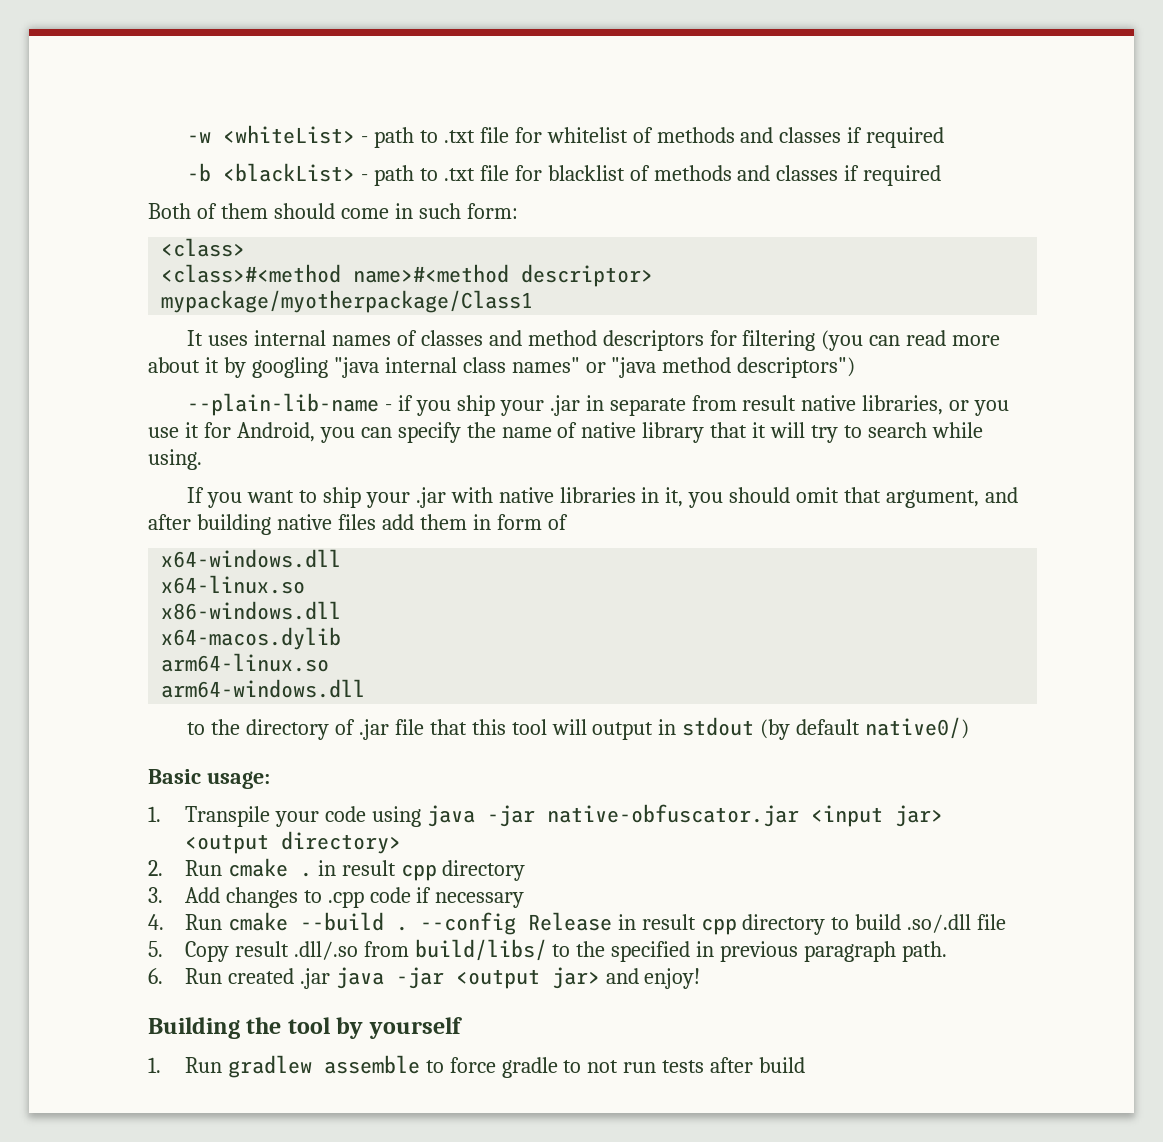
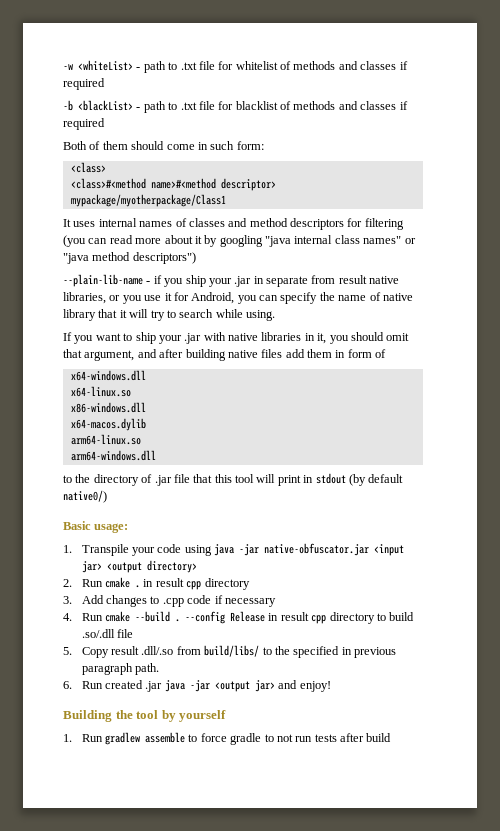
- to the directory of .jar file that this tool will output in stdout (by default native0/)
+ to the directory of .jar file that this tool will print in stdout (by default native0/)

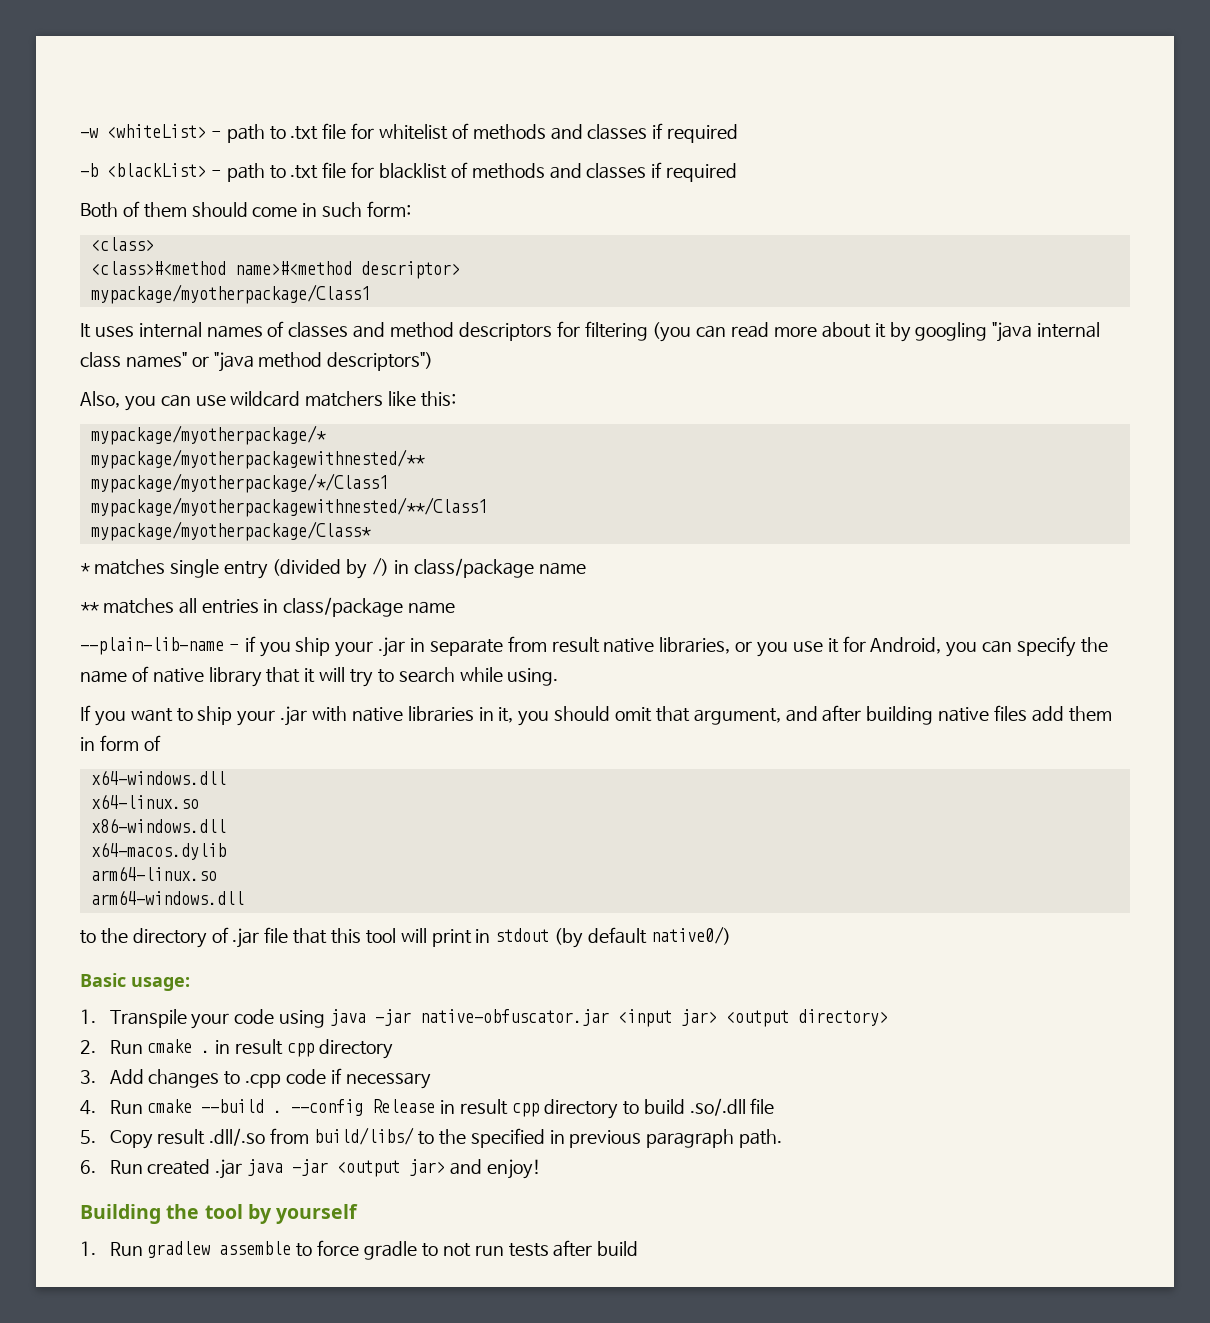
+ Also, you can use wildcard matchers like this:
+ mypackage/myotherpackage/*
+ mypackage/myotherpackagewithnested/**
+ mypackage/myotherpackage/*/Class1
+ mypackage/myotherpackagewithnested/**/Class1
+ mypackage/myotherpackage/Class*
+ * matches single entry (divided by /) in class/package name
+ ** matches all entries in class/package name

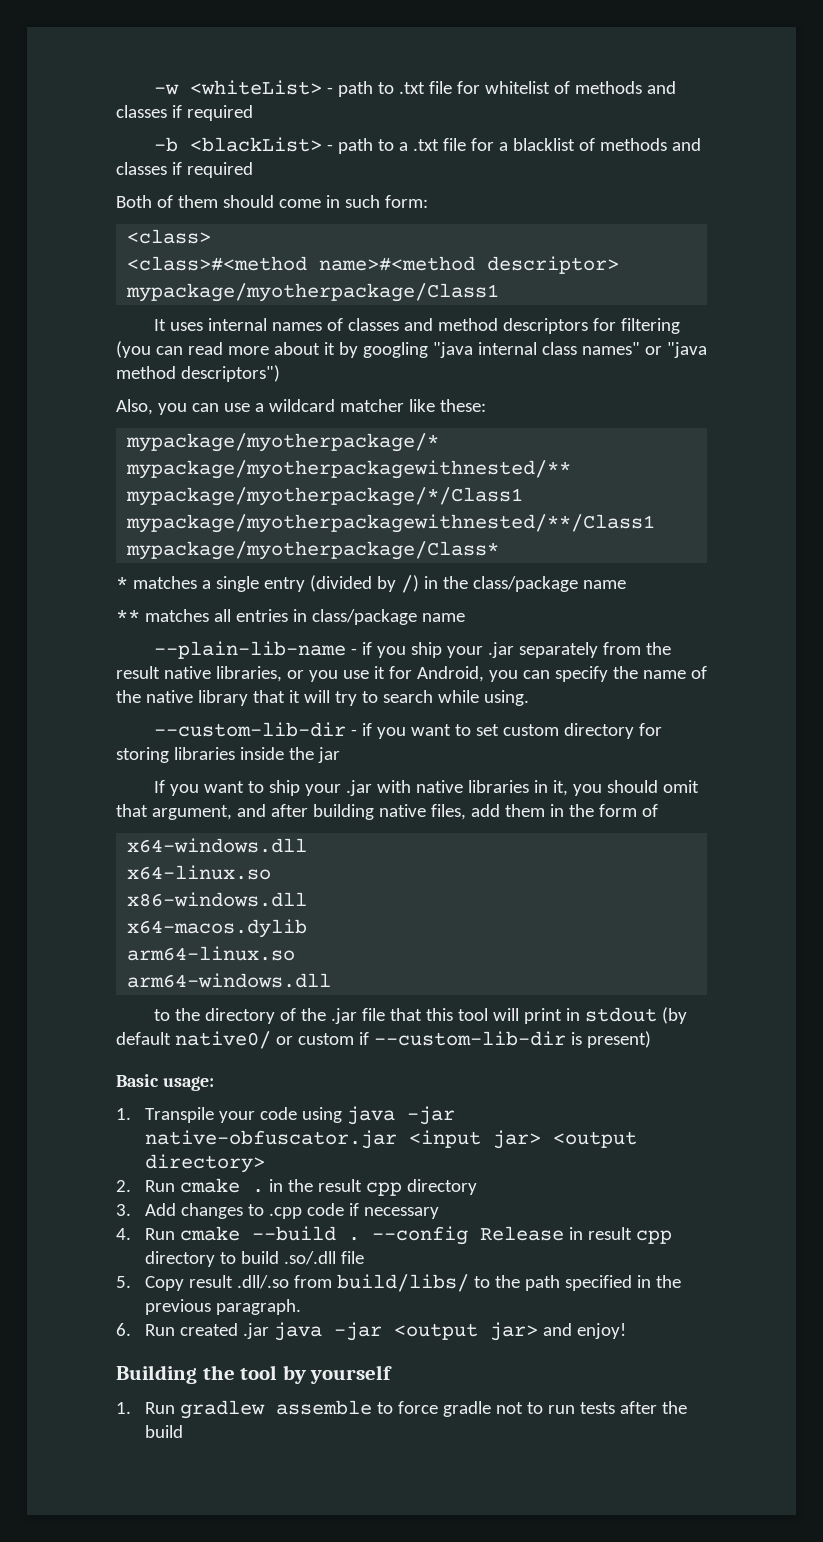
- -b <blackList> - path to .txt file for blacklist of methods and classes if required
+ -b <blackList> - path to a .txt file for a blacklist of methods and classes if required
- Also, you can use wildcard matchers like this:
+ Also, you can use a wildcard matcher like these:
- * matches single entry (divided by /) in class/package name
+ * matches a single entry (divided by /) in the class/package name
- --plain-lib-name - if you ship your .jar in separate from result native libraries, or you use it for Android, you can specify the name of native library that it will try to search while using.
+ --plain-lib-name - if you ship your .jar separately from the result native libraries, or you use it for Android, you can specify the name of the native library that it will try to search while using.
+ --custom-lib-dir - if you want to set custom directory for storing libraries inside the jar
- If you want to ship your .jar with native libraries in it, you should omit that argument, and after building native files add them in form of
+ If you want to ship your .jar with native libraries in it, you should omit that argument, and after building native files, add them in the form of
- to the directory of .jar file that this tool will print in stdout (by default native0/)
+ to the directory of the .jar file that this tool will print in stdout (by default native0/ or custom if --custom-lib-dir is present)
- 2. Run cmake . in result cpp directory
+ 2. Run cmake . in the result cpp directory
- 5. Copy result .dll/.so from build/libs/ to the specified in previous paragraph path.
+ 5. Copy result .dll/.so from build/libs/ to the path specified in the previous paragraph.
- 1. Run gradlew assemble to force gradle to not run tests after build
+ 1. Run gradlew assemble to force gradle not to run tests after the build

